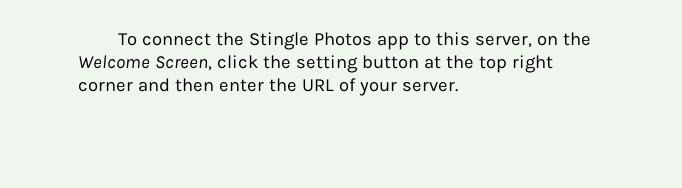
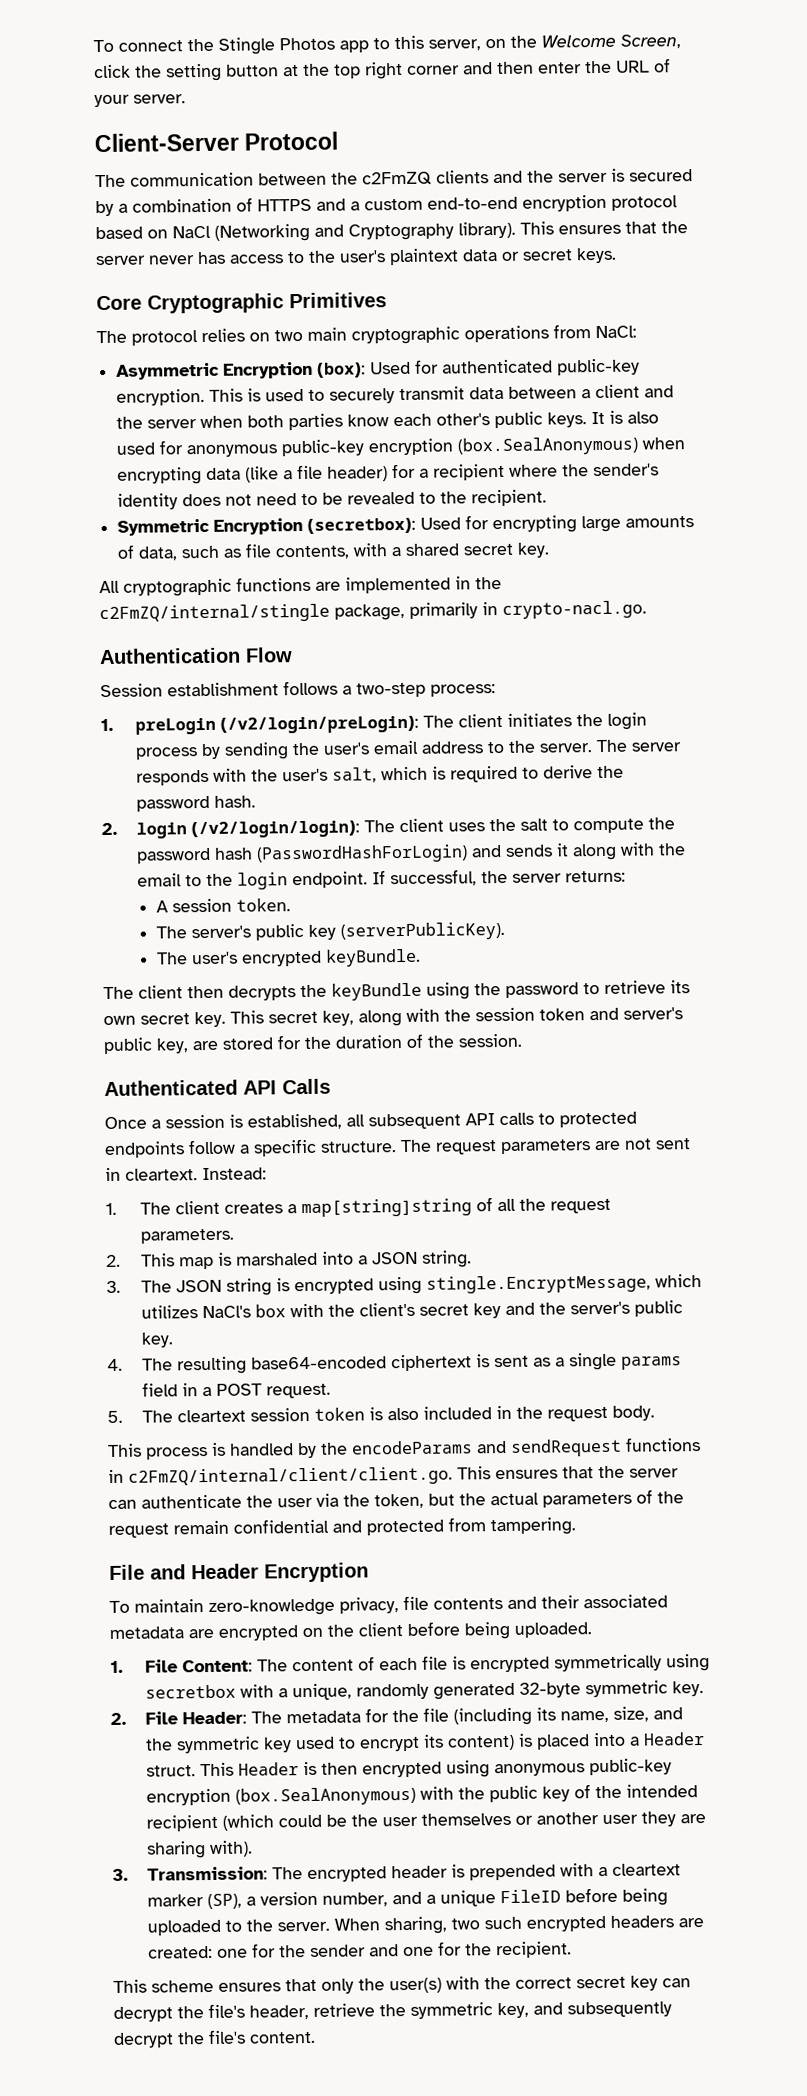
+ Client-Server Protocol
+ The communication between the c2FmZQ clients and the server is secured by a combination of HTTPS and a custom end-to-end encryption protocol based on NaCl (Networking and Cryptography library). This ensures that the server never has access to the user's plaintext data or secret keys.
+ Core Cryptographic Primitives
+ The protocol relies on two main cryptographic operations from NaCl:
+ Asymmetric Encryption (box): Used for authenticated public-key encryption. This is used to securely transmit data between a client and the server when both parties know each other's public keys. It is also used for anonymous public-key encryption (box.SealAnonymous) when encrypting data (like a file header) for a recipient where the sender's identity does not need to be revealed to the recipient.
+ Symmetric Encryption (secretbox): Used for encrypting large amounts of data, such as file contents, with a shared secret key.
+ All cryptographic functions are implemented in the c2FmZQ/internal/stingle package, primarily in crypto-nacl.go.
+ Authentication Flow
+ Session establishment follows a two-step process:
+ 1. preLogin (/v2/login/preLogin): The client initiates the login process by sending the user's email address to the server. The server responds with the user's salt, which is required to derive the password hash.
+ 2. login (/v2/login/login): The client uses the salt to compute the password hash (PasswordHashForLogin) and sends it along with the email to the login endpoint. If successful, the server returns:
+ A session token.
+ The server's public key (serverPublicKey).
+ The user's encrypted keyBundle.
+ The client then decrypts the keyBundle using the password to retrieve its own secret key. This secret key, along with the session token and server's public key, are stored for the duration of the session.
+ Authenticated API Calls
+ Once a session is established, all subsequent API calls to protected endpoints follow a specific structure. The request parameters are not sent in cleartext. Instead:
+ 1. The client creates a map[string]string of all the request parameters.
+ 2. This map is marshaled into a JSON string.
+ 3. The JSON string is encrypted using stingle.EncryptMessage, which utilizes NaCl's box with the client's secret key and the server's public key.
+ 4. The resulting base64-encoded ciphertext is sent as a single params field in a POST request.
+ 5. The cleartext session token is also included in the request body.
+ This process is handled by the encodeParams and sendRequest functions in c2FmZQ/internal/client/client.go. This ensures that the server can authenticate the user via the token, but the actual parameters of the request remain confidential and protected from tampering.
+ File and Header Encryption
+ To maintain zero-knowledge privacy, file contents and their associated metadata are encrypted on the client before being uploaded.
+ 1. File Content: The content of each file is encrypted symmetrically using secretbox with a unique, randomly generated 32-byte symmetric key.
+ 2. File Header: The metadata for the file (including its name, size, and the symmetric key used to encrypt its content) is placed into a Header struct. This Header is then encrypted using anonymous public-key encryption (box.SealAnonymous) with the public key of the intended recipient (which could be the user themselves or another user they are sharing with).
+ 3. Transmission: The encrypted header is prepended with a cleartext marker (SP), a version number, and a unique FileID before being uploaded to the server. When sharing, two such encrypted headers are created: one for the sender and one for the recipient.
+ This scheme ensures that only the user(s) with the correct secret key can decrypt the file's header, retrieve the symmetric key, and subsequently decrypt the file's content.

